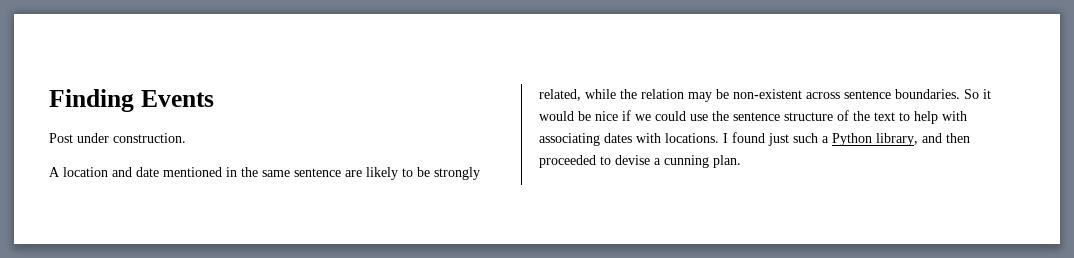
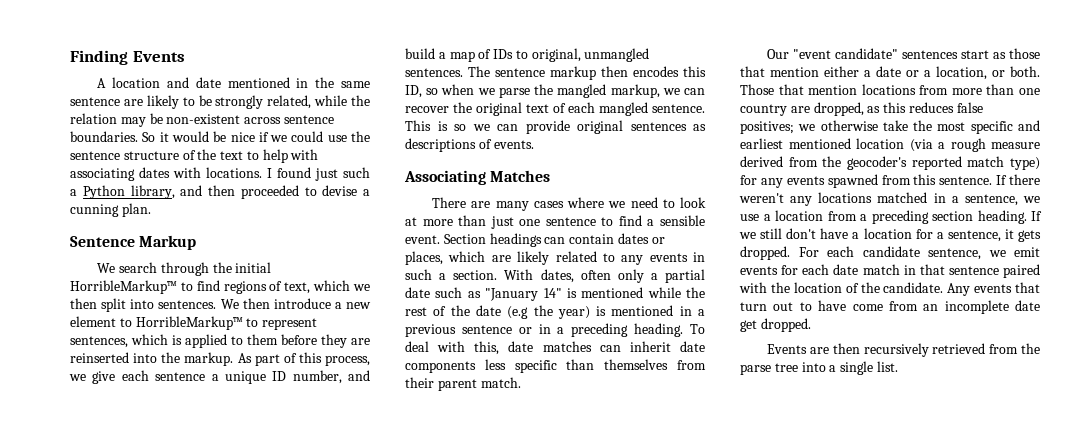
- Post under construction.
+ Sentence Markup
+ We search through the initial HorribleMarkup™ to find regions of text, which we then split into sentences. We then introduce a new element to HorribleMarkup™ to represent sentences, which is applied to them before they are reinserted into the markup. As part of this process, we give each sentence a unique ID number, and build a map of IDs to original, unmangled sentences. The sentence markup then encodes this ID, so when we parse the mangled markup, we can recover the original text of each mangled sentence. This is so we can provide original sentences as descriptions of events.
+ Associating Matches
+ There are many cases where we need to look at more than just one sentence to find a sensible event. Section headings can contain dates or places, which are likely related to any events in such a section. With dates, often only a partial date such as "January 14" is mentioned while the rest of the date (e.g the year) is mentioned in a previous sentence or in a preceding heading. To deal with this, date matches can inherit date components less specific than themselves from their parent match.
+ Our "event candidate" sentences start as those that mention either a date or a location, or both. Those that mention locations from more than one country are dropped, as this reduces false positives; we otherwise take the most specific and earliest mentioned location (via a rough measure derived from the geocoder's reported match type) for any events spawned from this sentence. If there weren't any locations matched in a sentence, we use a location from a preceding section heading. If we still don't have a location for a sentence, it gets dropped. For each candidate sentence, we emit events for each date match in that sentence paired with the location of the candidate. Any events that turn out to have come from an incomplete date get dropped.
+ Events are then recursively retrieved from the parse tree into a single list.

